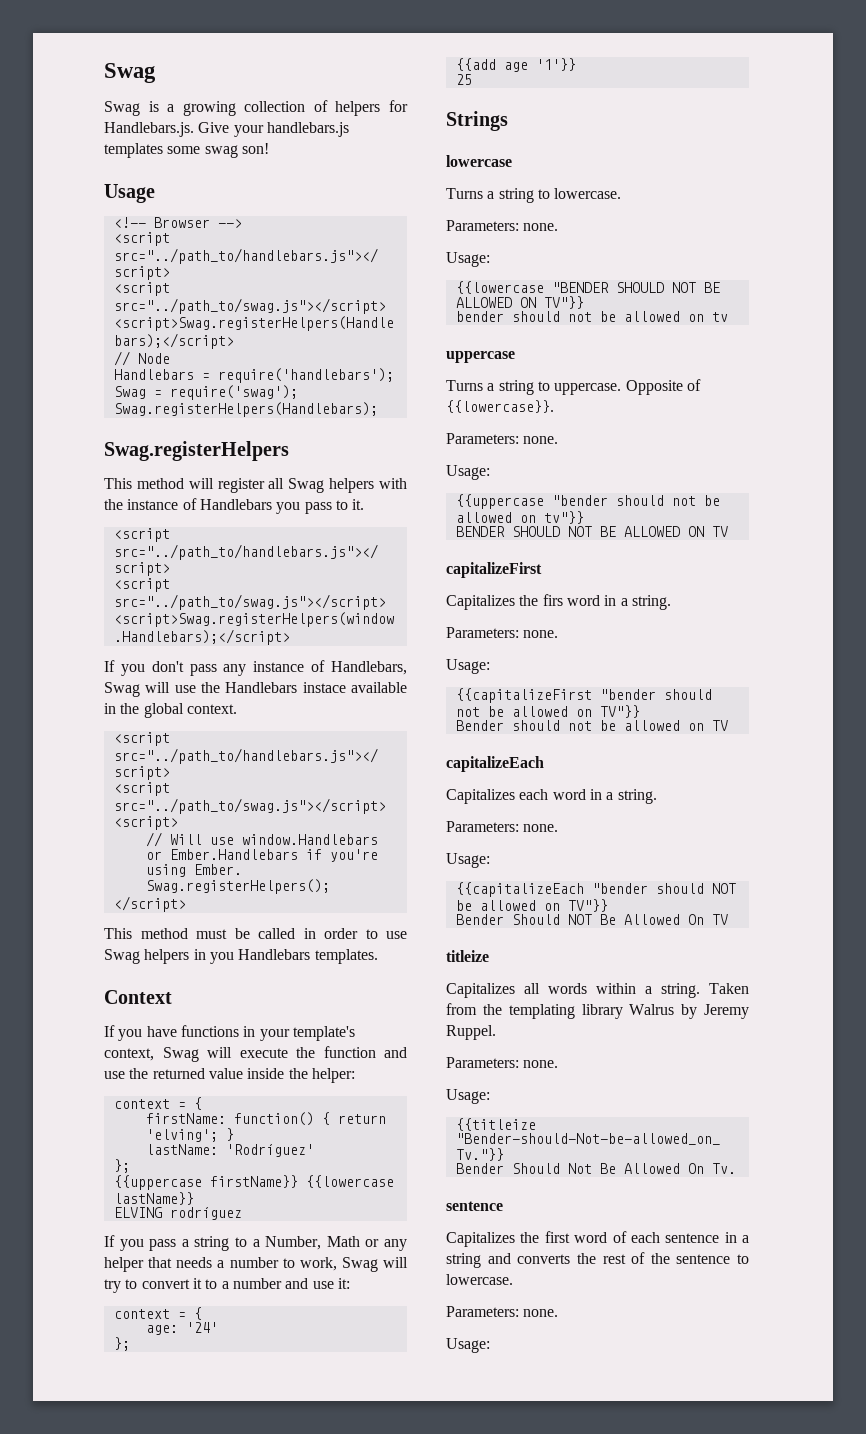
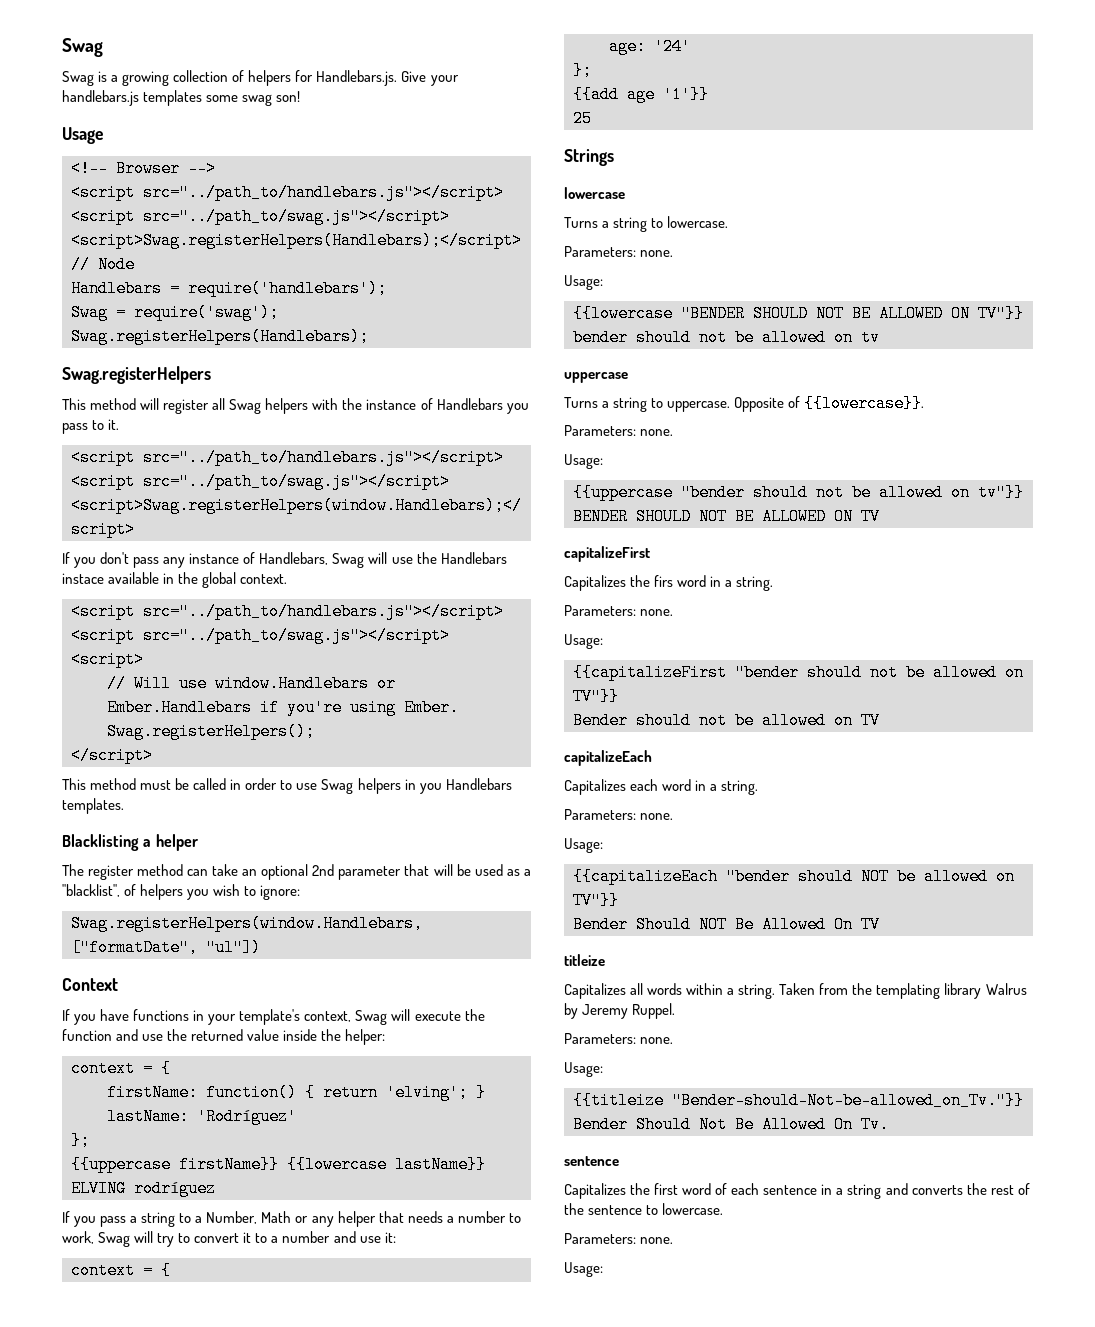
+ Blacklisting a helper
+ The register method can take an optional 2nd parameter that will be used as a "blacklist", of helpers you wish to ignore:
+ Swag.registerHelpers(window.Handlebars, ["formatDate", "ul"])

